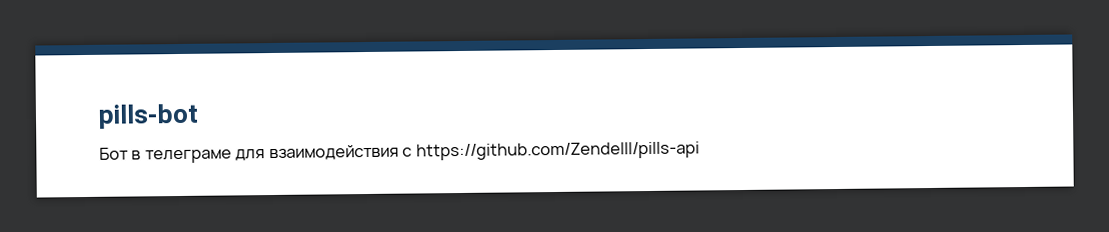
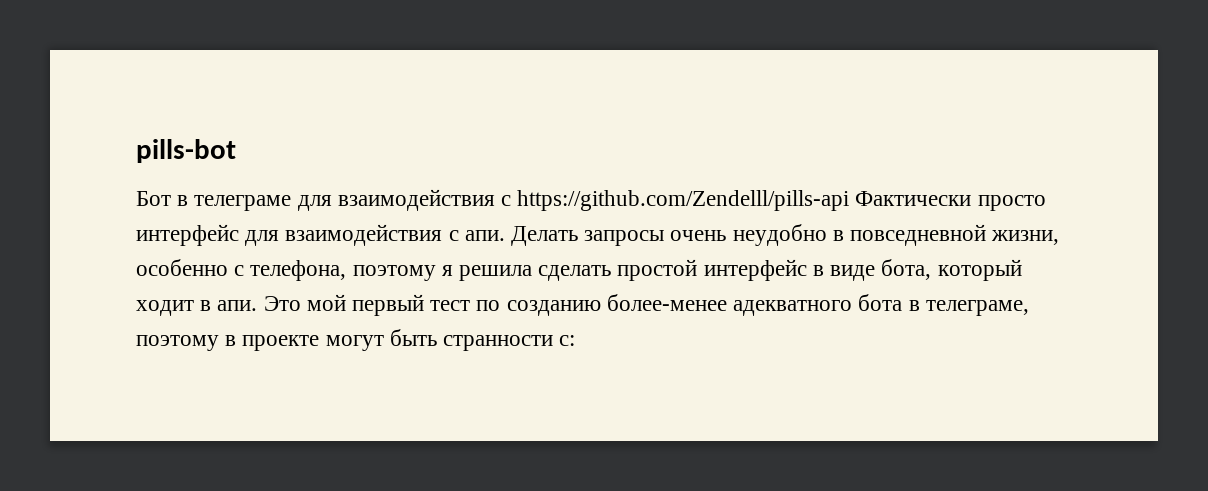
- Бот в телеграме для взаимодействия с https://github.com/Zendelll/pills-api
+ Бот в телеграме для взаимодействия с https://github.com/Zendelll/pills-api Фактически просто интерфейс для взаимодействия с апи. Делать запросы очень неудобно в повседневной жизни, особенно с телефона, поэтому я решила сделать простой интерфейс в виде бота, который ходит в апи. Это мой первый тест по созданию более-менее адекватного бота в телеграме, поэтому в проекте могут быть странности с:

